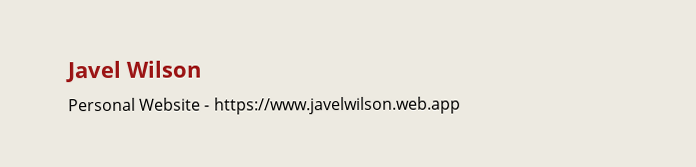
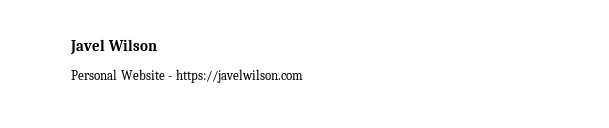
- Personal Website - https://www.javelwilson.web.app
+ Personal Website - https://javelwilson.com

